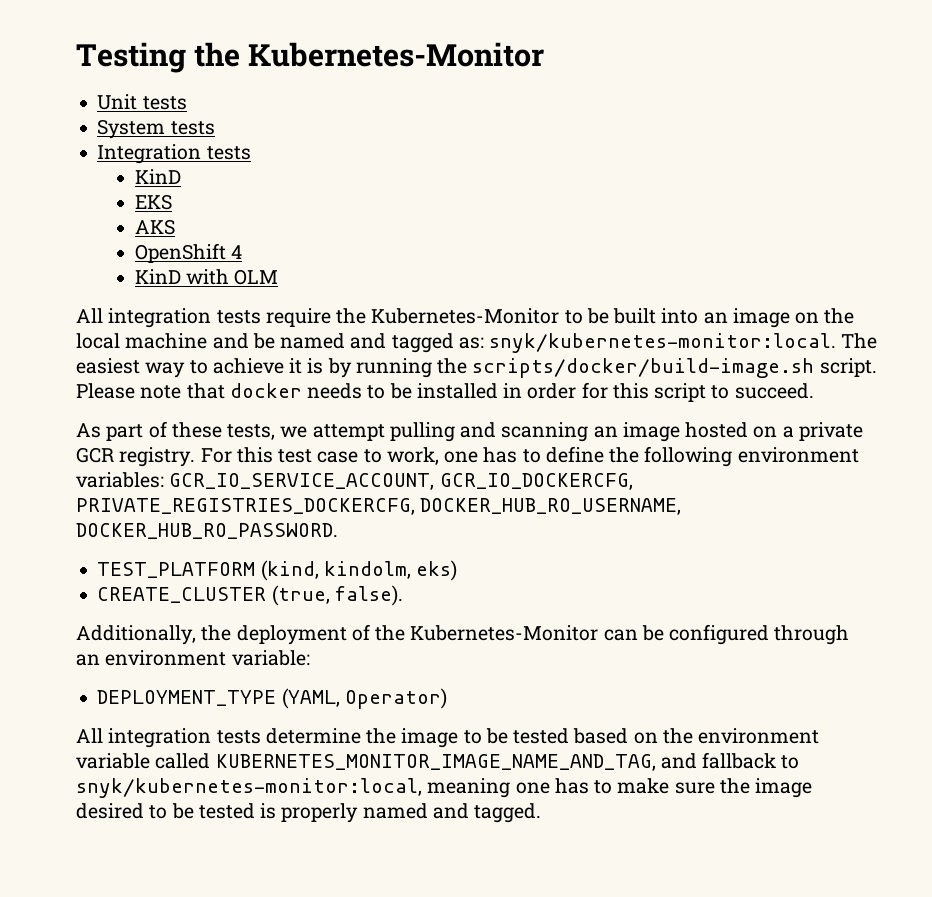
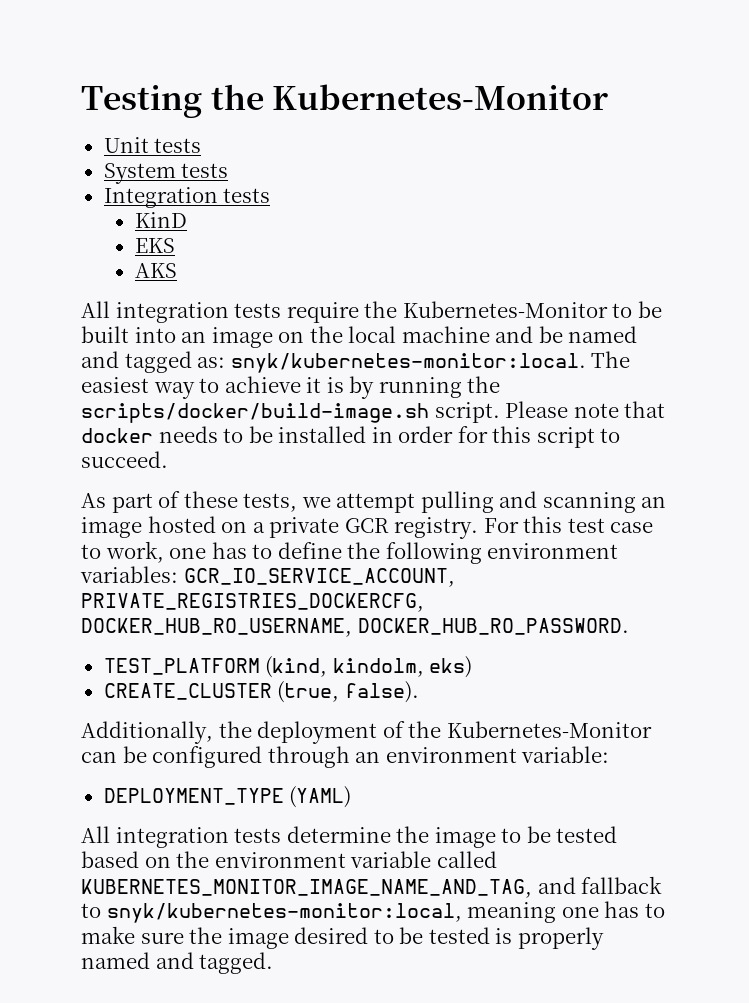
- OpenShift 4
- KinD with OLM
- For this test case to work, one has to define the following environment variables: GCR_IO_SERVICE_ACCOUNT, GCR_IO_DOCKERCFG, PRIVATE_REGISTRIES_DOCKERCFG, DOCKER_HUB_RO_USERNAME, DOCKER_HUB_RO_PASSWORD.
+ For this test case to work, one has to define the following environment variables: GCR_IO_SERVICE_ACCOUNT, PRIVATE_REGISTRIES_DOCKERCFG, DOCKER_HUB_RO_USERNAME, DOCKER_HUB_RO_PASSWORD.
- DEPLOYMENT_TYPE (YAML, Operator)
+ DEPLOYMENT_TYPE (YAML)

